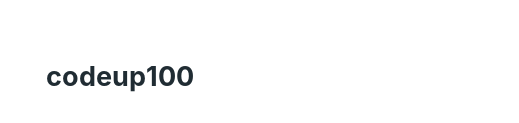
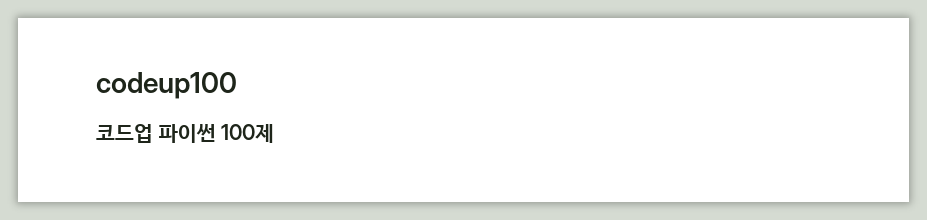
+ 코드업 파이썬 100제

